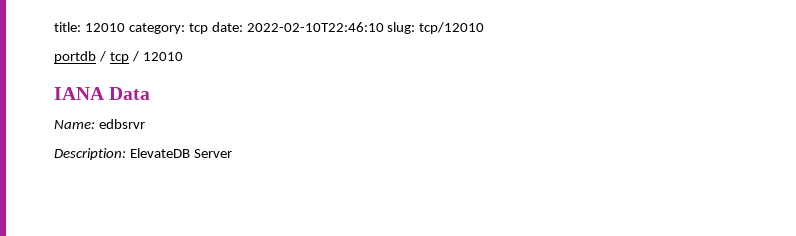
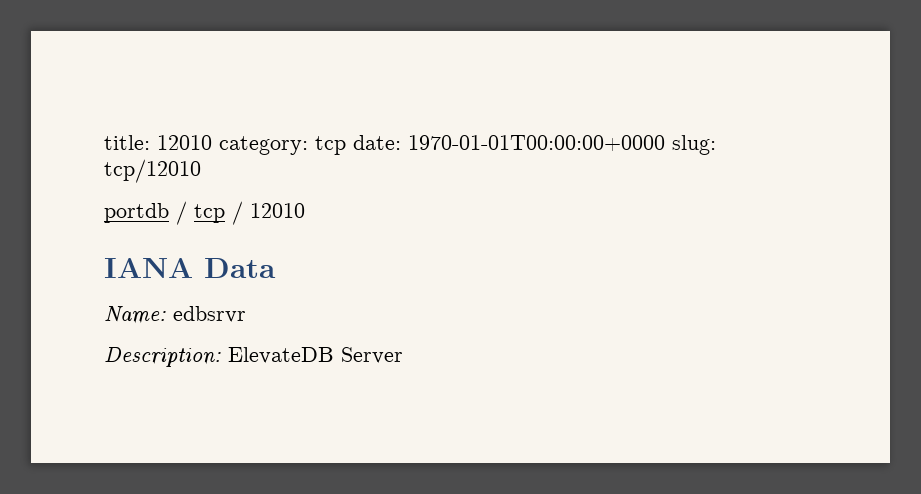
- title: 12010 category: tcp date: 2022-02-10T22:46:10 slug: tcp/12010
+ title: 12010 category: tcp date: 1970-01-01T00:00:00+0000 slug: tcp/12010

